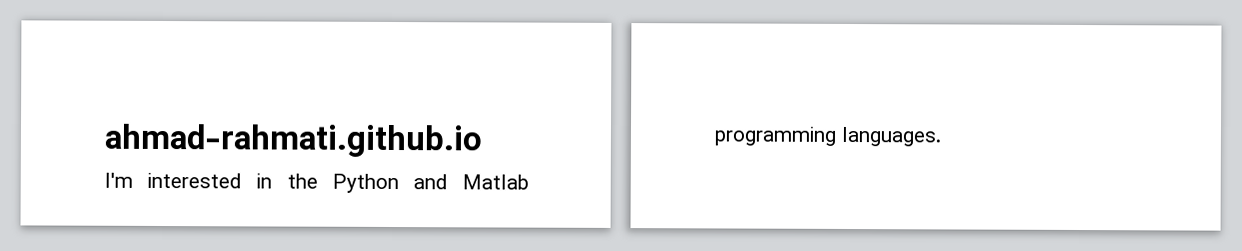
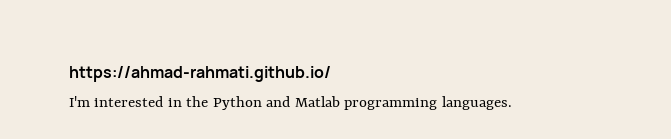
- ahmad-rahmati.github.io
+ https://ahmad-rahmati.github.io/

